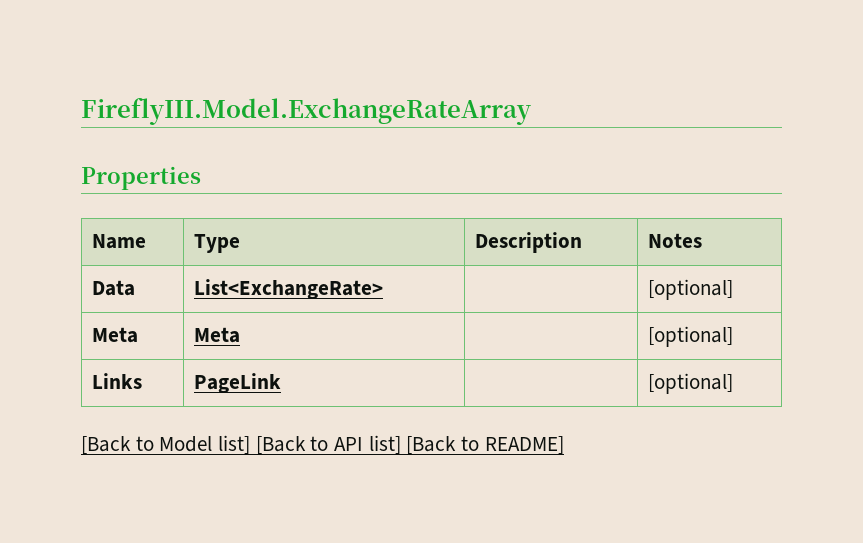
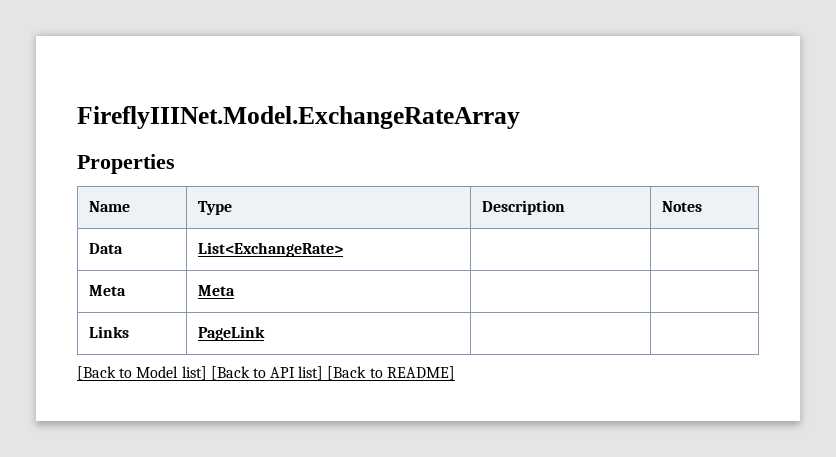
- FireflyIII.Model.ExchangeRateArray
+ FireflyIIINet.Model.ExchangeRateArray
- Data | List<ExchangeRate> | | [optional]
+ Data | List<ExchangeRate> | |
- Meta | Meta | | [optional]
+ Meta | Meta | |
- Links | PageLink | | [optional]
+ Links | PageLink | |

